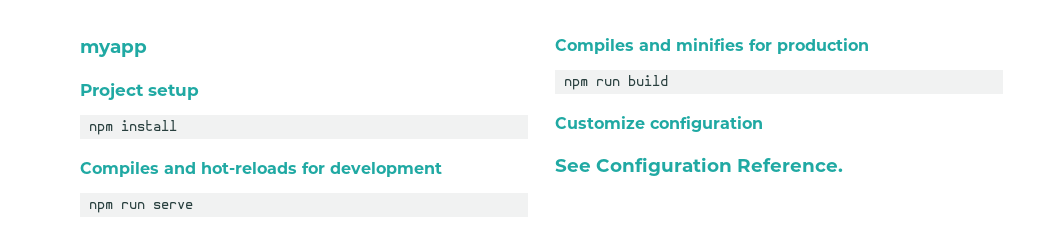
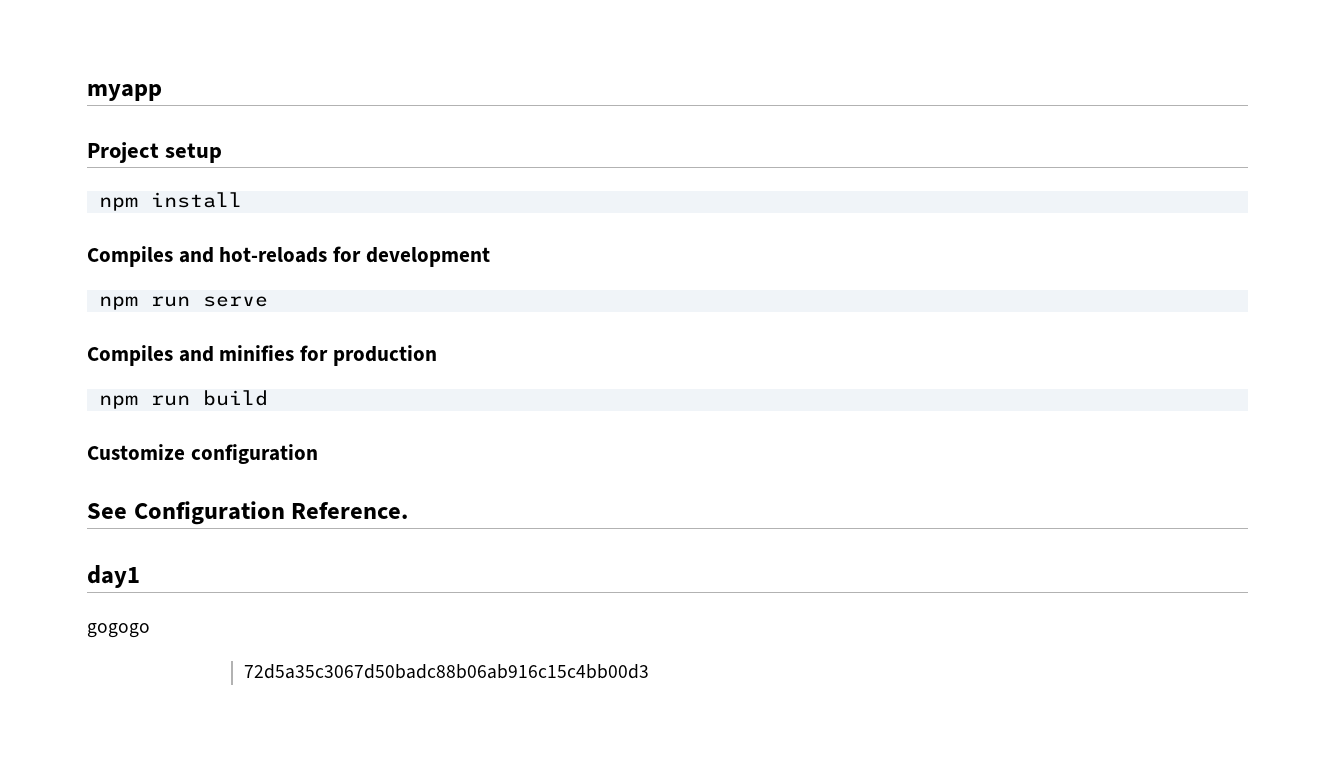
+ day1
+ gogogo
+ 72d5a35c3067d50badc88b06ab916c15c4bb00d3

